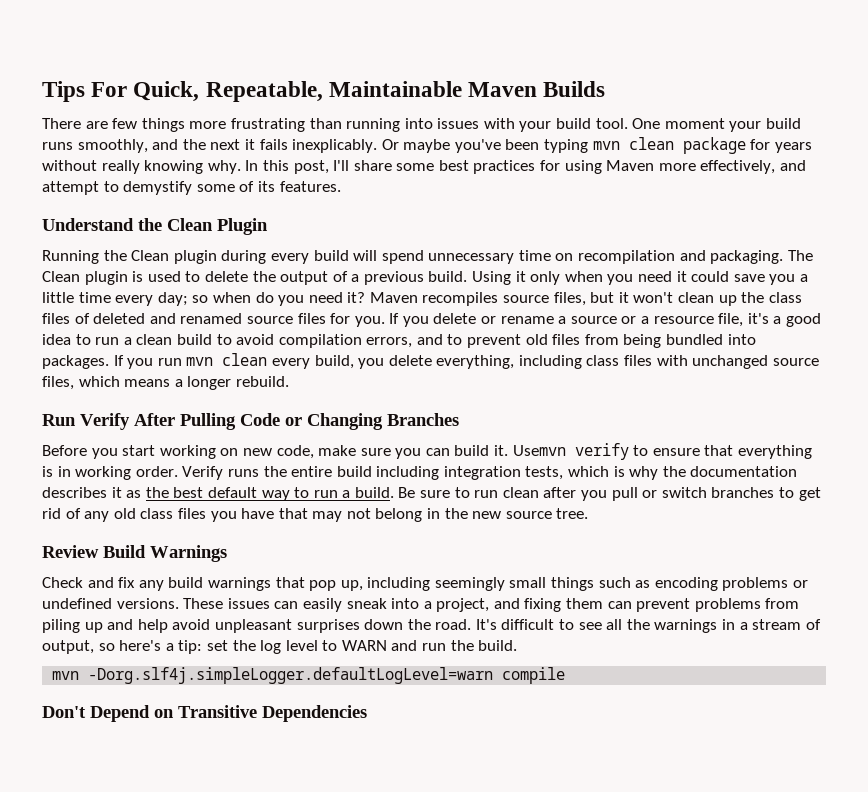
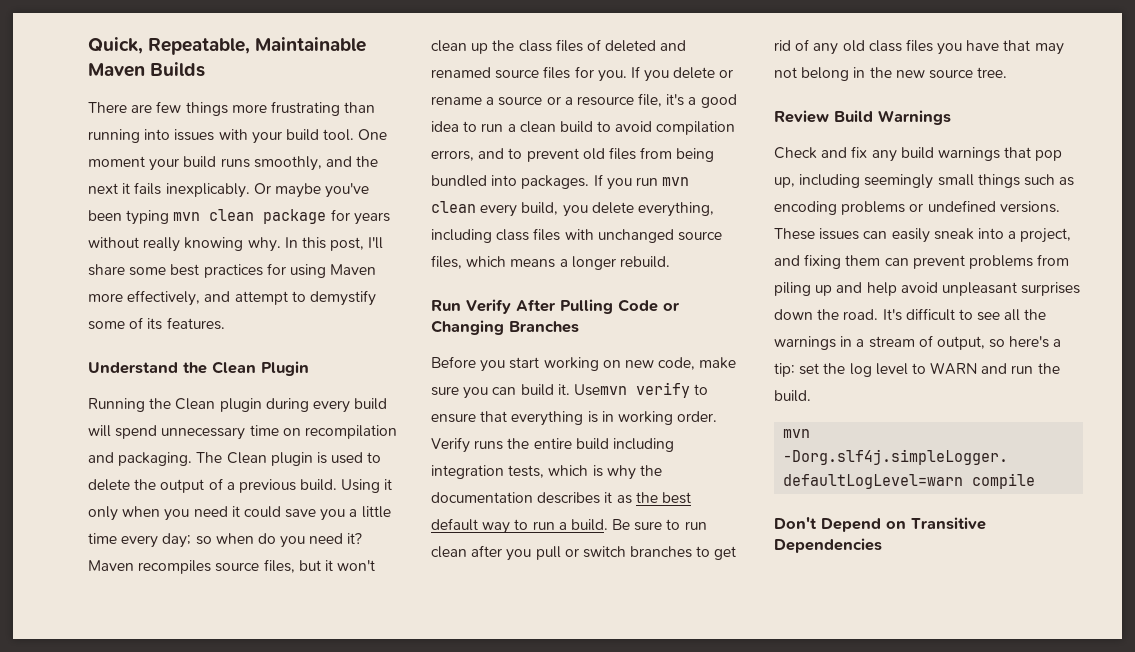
- Tips For Quick, Repeatable, Maintainable Maven Builds
+ Quick, Repeatable, Maintainable Maven Builds

